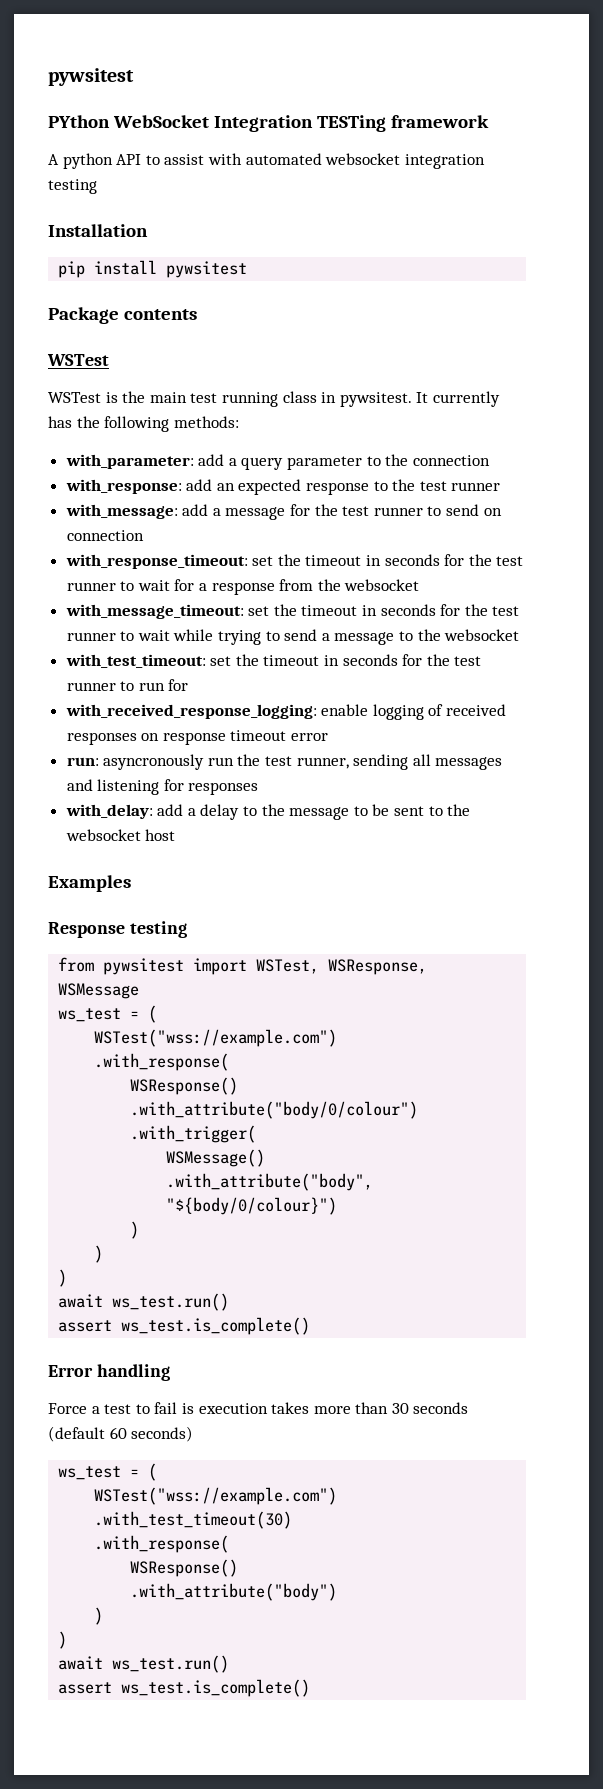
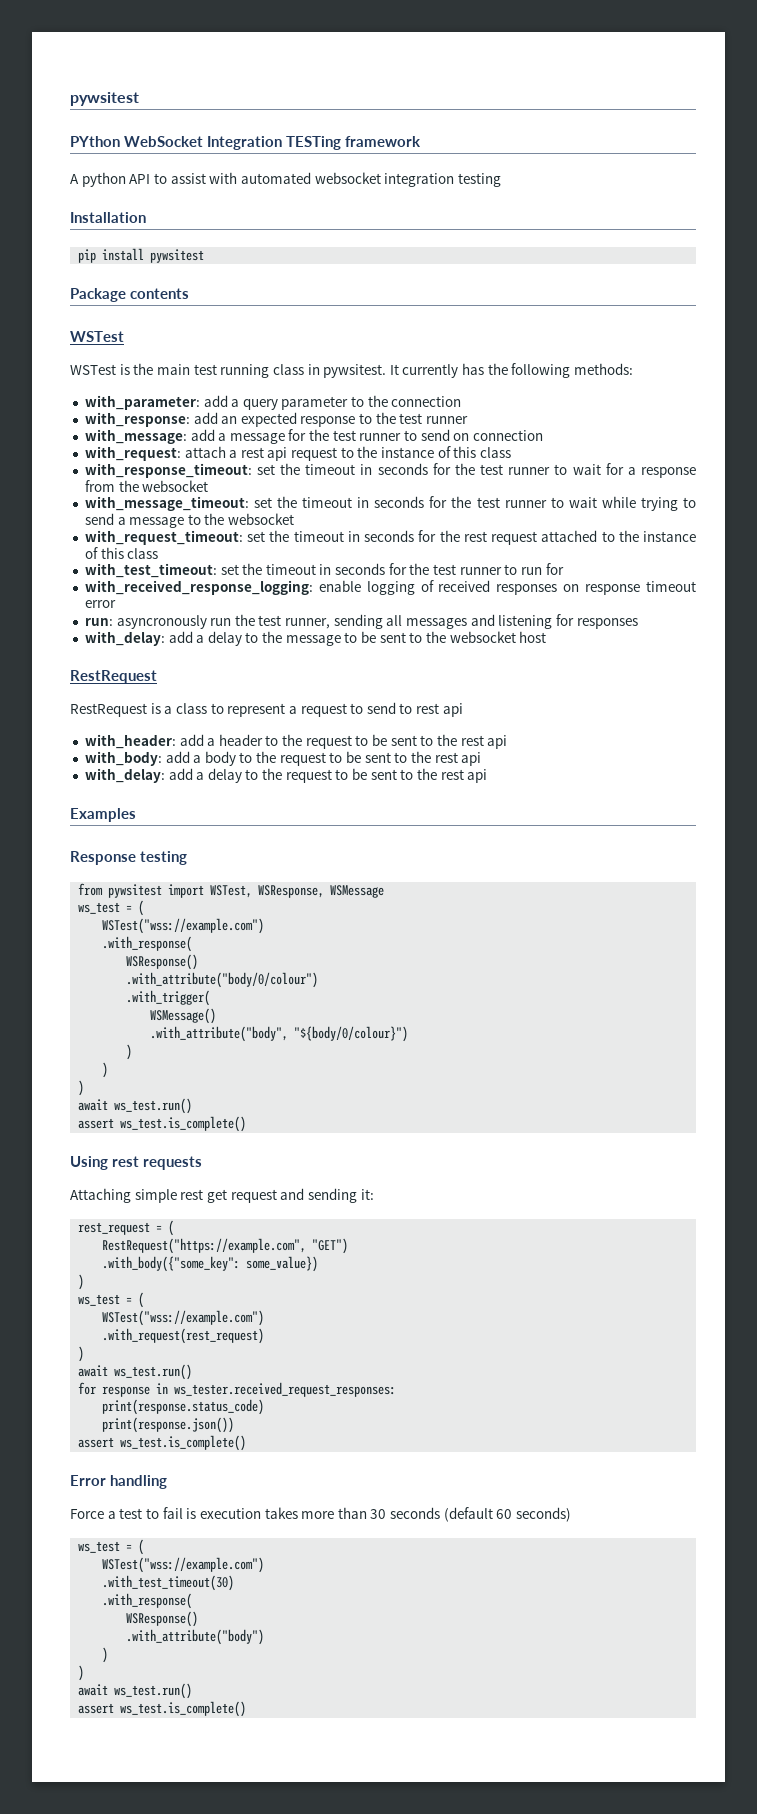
+ with_request: attach a rest api request to the instance of this class
+ with_request_timeout: set the timeout in seconds for the rest request attached to the instance of this class
  with_delay: add a delay to the message to be sent to the websocket host
+ RestRequest
+ RestRequest is a class to represent a request to send to rest api
+ with_header: add a header to the request to be sent to the rest api
+ with_body: add a body to the request to be sent to the rest api
+ with_delay: add a delay to the request to be sent to the rest api
+ Using rest requests
+ Attaching simple rest get request and sending it:
+ rest_request = (
+ RestRequest("https://example.com", "GET")
+ .with_body({"some_key": some_value})
+ )
+ ws_test = (
+ WSTest("wss://example.com")
+ .with_request(rest_request)
+ )
+ await ws_test.run()
+ for response in ws_tester.received_request_responses:
+ print(response.status_code)
+ print(response.json())
+ assert ws_test.is_complete()

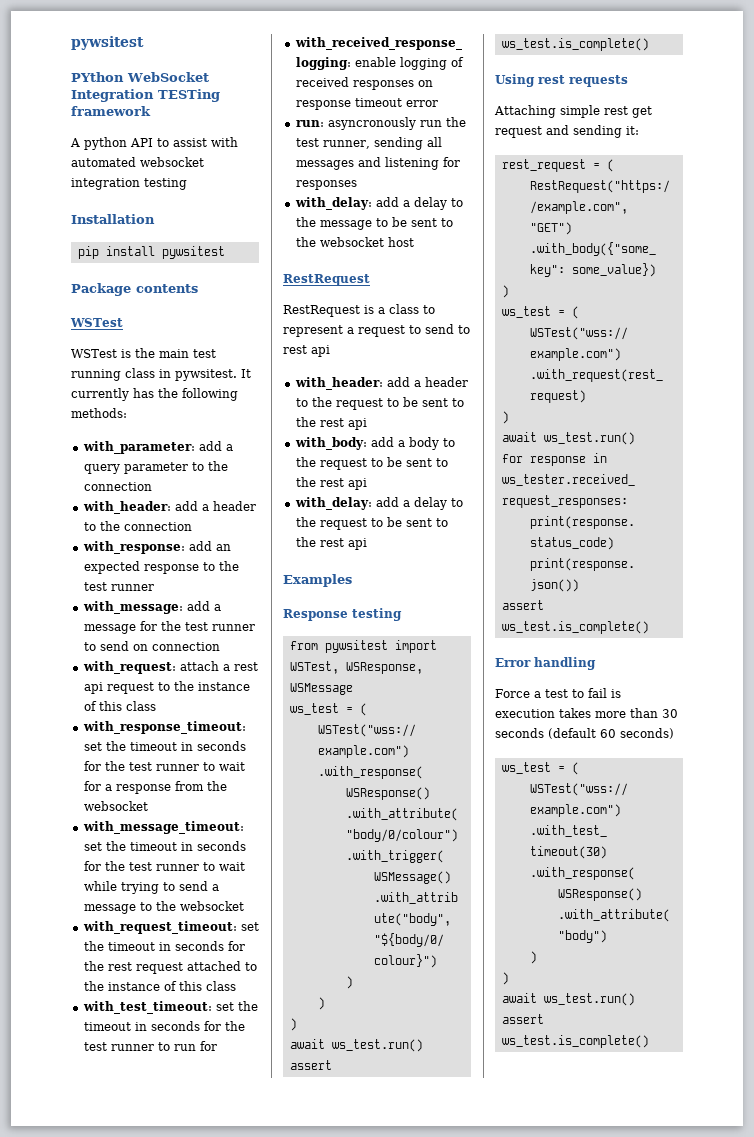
+ with_header: add a header to the connection

